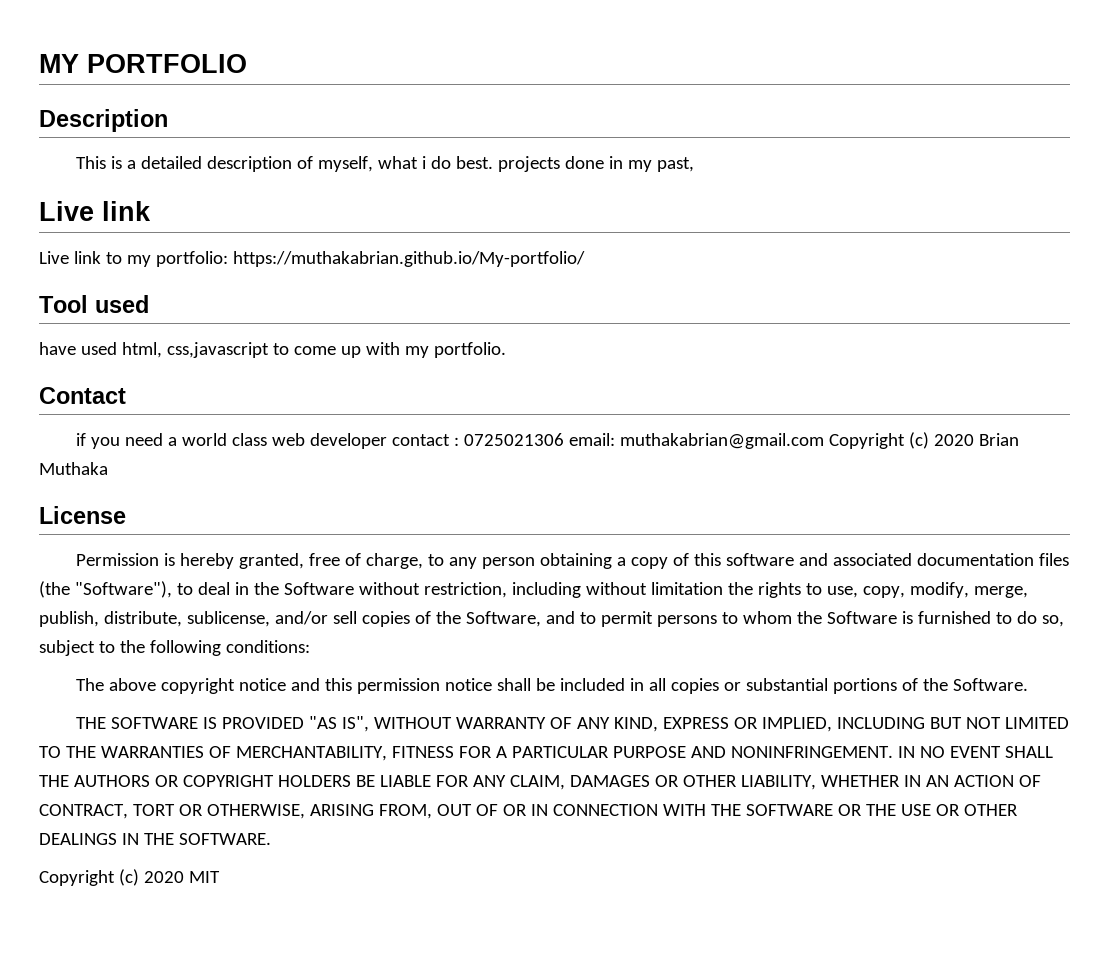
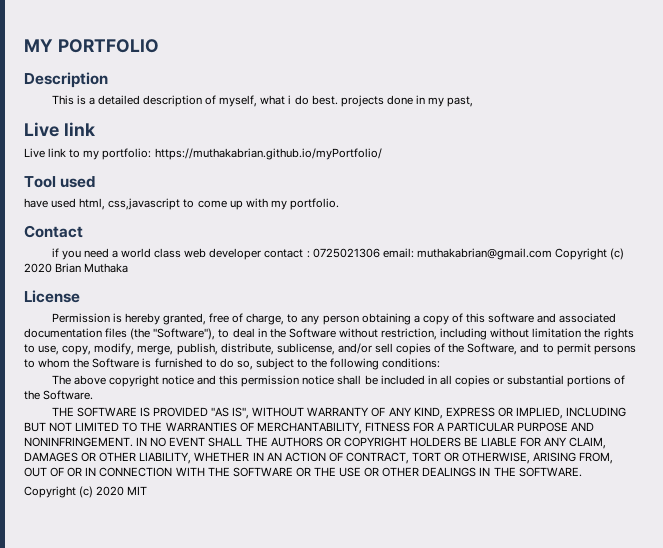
- Live link to my portfolio: https://muthakabrian.github.io/My-portfolio/
+ Live link to my portfolio: https://muthakabrian.github.io/myPortfolio/

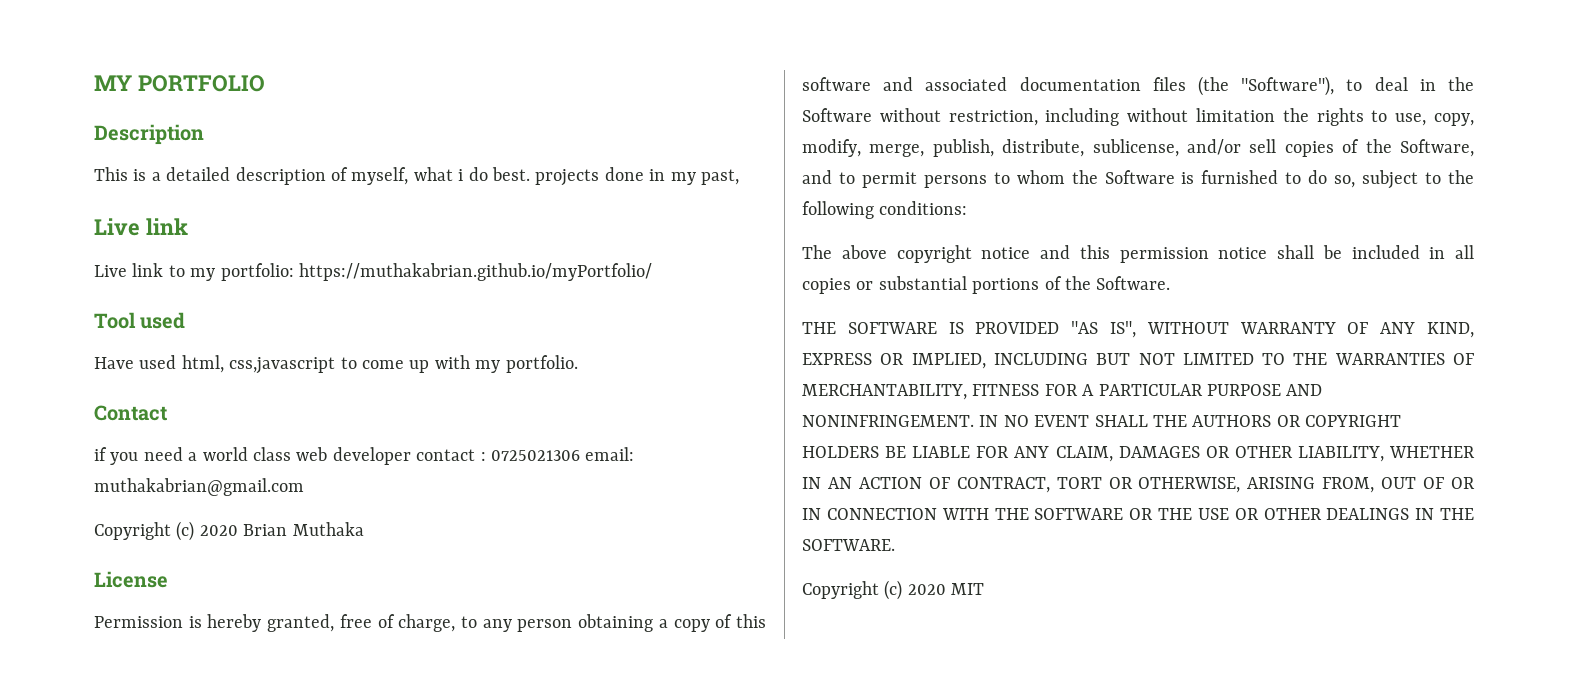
- have used html, css,javascript to come up with my portfolio.
+ Have used html, css,javascript to come up with my portfolio.
- if you need a world class web developer contact : 0725021306 email: muthakabrian@gmail.com Copyright (c) 2020 Brian Muthaka
+ if you need a world class web developer contact : 0725021306 email: muthakabrian@gmail.com
+ Copyright (c) 2020 Brian Muthaka

